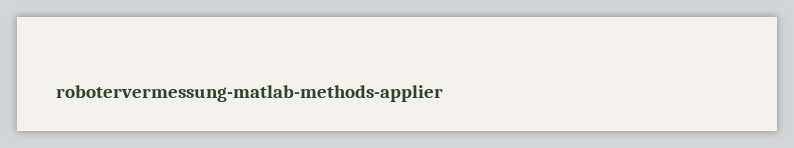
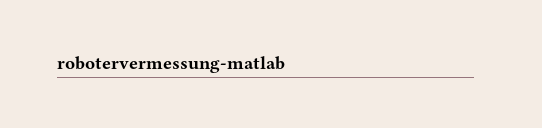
- robotervermessung-matlab-methods-applier
+ robotervermessung-matlab

